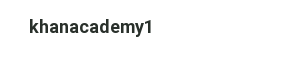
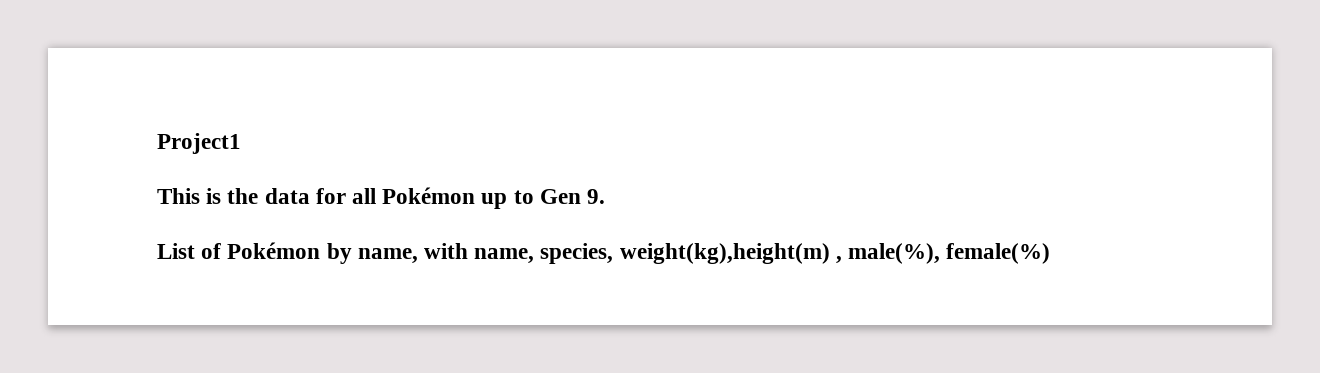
- khanacademy1
+ Project1
+ This is the data for all Pokémon up to Gen 9.
+ List of Pokémon by name, with name, species, weight(kg),height(m) , male(%), female(%)

